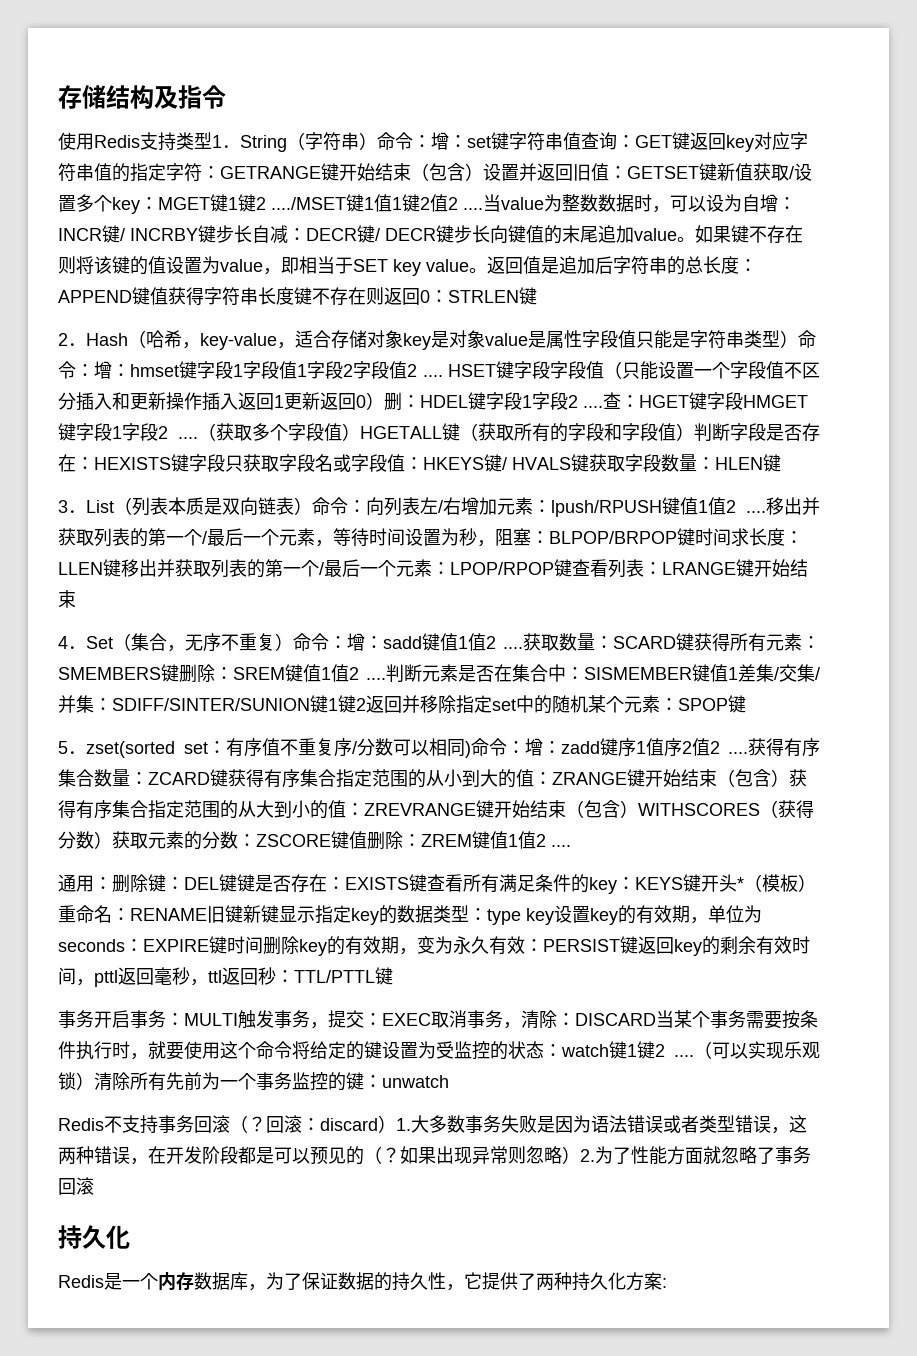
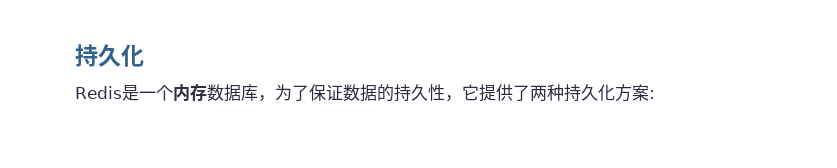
- 存储结构及指令
- 使用Redis支持类型1．String（字符串）命令：增：set键字符串值查询：GET键返回key对应字符串值的指定字符：GETRANGE键开始结束（包含）设置并返回旧值：GETSET键新值获取/设置多个key：MGET键1键2 ..../MSET键1值1键2值2 ....当value为整数数据时，可以设为自增：INCR键/ INCRBY键步长自减：DECR键/ DECR键步长向键值的末尾追加value。如果键不存在则将该键的值设置为value，即相当于SET key value。返回值是追加后字符串的总长度：APPEND键值获得字符串长度键不存在则返回0：STRLEN键
- 2．Hash（哈希，key-value，适合存储对象key是对象value是属性字段值只能是字符串类型）命令：增：hmset键字段1字段值1字段2字段值2 .... HSET键字段字段值（只能设置一个字段值不区分插入和更新操作插入返回1更新返回0）删：HDEL键字段1字段2 ....查：HGET键字段HMGET键字段1字段2 ....（获取多个字段值）HGETALL键（获取所有的字段和字段值）判断字段是否存在：HEXISTS键字段只获取字段名或字段值：HKEYS键/ HVALS键获取字段数量：HLEN键
- 3．List（列表本质是双向链表）命令：向列表左/右增加元素：lpush/RPUSH键值1值2 ....移出并获取列表的第一个/最后一个元素，等待时间设置为秒，阻塞：BLPOP/BRPOP键时间求长度：LLEN键移出并获取列表的第一个/最后一个元素：LPOP/RPOP键查看列表：LRANGE键开始结束
- 4．Set（集合，无序不重复）命令：增：sadd键值1值2 ....获取数量：SCARD键获得所有元素：SMEMBERS键删除：SREM键值1值2 ....判断元素是否在集合中：SISMEMBER键值1差集/交集/并集：SDIFF/SINTER/SUNION键1键2返回并移除指定set中的随机某个元素：SPOP键
- 5．zset(sorted set：有序值不重复序/分数可以相同)命令：增：zadd键序1值序2值2 ....获得有序集合数量：ZCARD键获得有序集合指定范围的从小到大的值：ZRANGE键开始结束（包含）获得有序集合指定范围的从大到小的值：ZREVRANGE键开始结束（包含）WITHSCORES（获得分数）获取元素的分数：ZSCORE键值删除：ZREM键值1值2 ....
- 通用：删除键：DEL键键是否存在：EXISTS键查看所有满足条件的key：KEYS键开头*（模板）重命名：RENAME旧键新键显示指定key的数据类型：type key设置key的有效期，单位为seconds：EXPIRE键时间删除key的有效期，变为永久有效：PERSIST键返回key的剩余有效时间，pttl返回毫秒，ttl返回秒：TTL/PTTL键
- 事务开启事务：MULTI触发事务，提交：EXEC取消事务，清除：DISCARD当某个事务需要按条件执行时，就要使用这个命令将给定的键设置为受监控的状态：watch键1键2 ....（可以实现乐观锁）清除所有先前为一个事务监控的键：unwatch
- Redis不支持事务回滚（？回滚：discard）1.大多数事务失败是因为语法错误或者类型错误，这两种错误，在开发阶段都是可以预见的（？如果出现异常则忽略）2.为了性能方面就忽略了事务回滚

